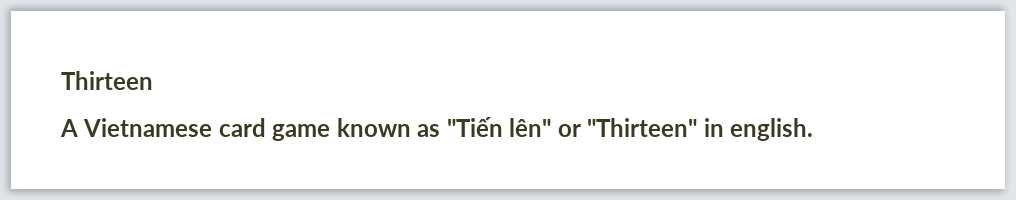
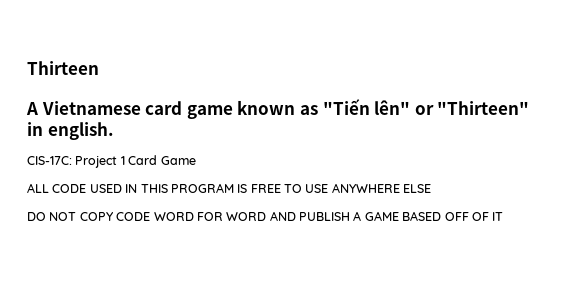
+ CIS-17C: Project 1 Card Game
+ ALL CODE USED IN THIS PROGRAM IS FREE TO USE ANYWHERE ELSE
+ DO NOT COPY CODE WORD FOR WORD AND PUBLISH A GAME BASED OFF OF IT

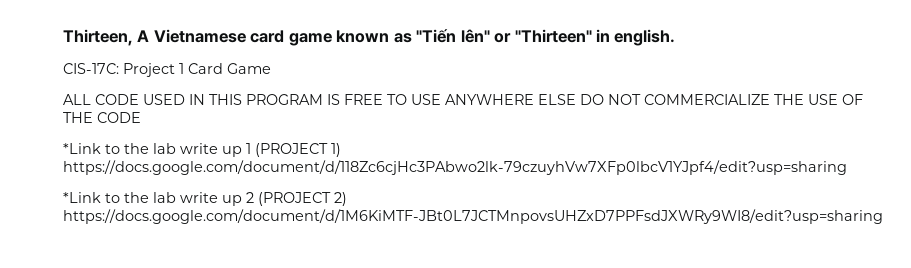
- Thirteen
- A Vietnamese card game known as "Tiến lên" or "Thirteen" in english.
+ Thirteen, A Vietnamese card game known as "Tiến lên" or "Thirteen" in english.
- ALL CODE USED IN THIS PROGRAM IS FREE TO USE ANYWHERE ELSE
- DO NOT COPY CODE WORD FOR WORD AND PUBLISH A GAME BASED OFF OF IT
+ ALL CODE USED IN THIS PROGRAM IS FREE TO USE ANYWHERE ELSE DO NOT COMMERCIALIZE THE USE OF THE CODE
+ *Link to the lab write up 1 (PROJECT 1) https://docs.google.com/document/d/118Zc6cjHc3PAbwo2lk-79czuyhVw7XFp0lbcV1YJpf4/edit?usp=sharing
+ *Link to the lab write up 2 (PROJECT 2) https://docs.google.com/document/d/1M6KiMTF-JBt0L7JCTMnpovsUHZxD7PPFsdJXWRy9WI8/edit?usp=sharing

